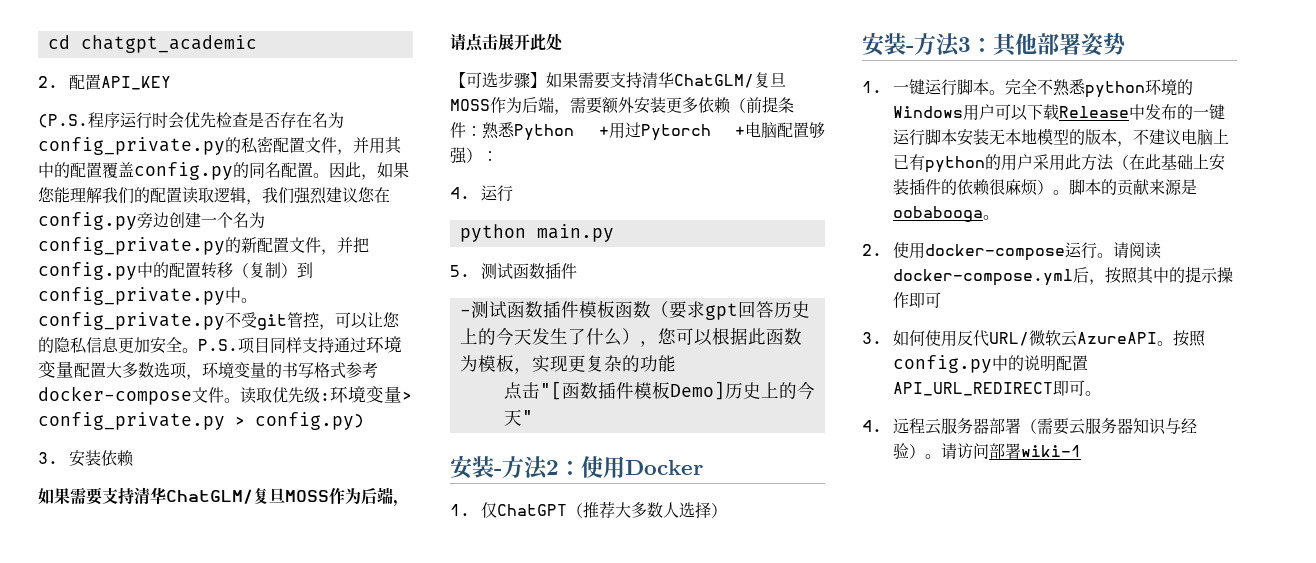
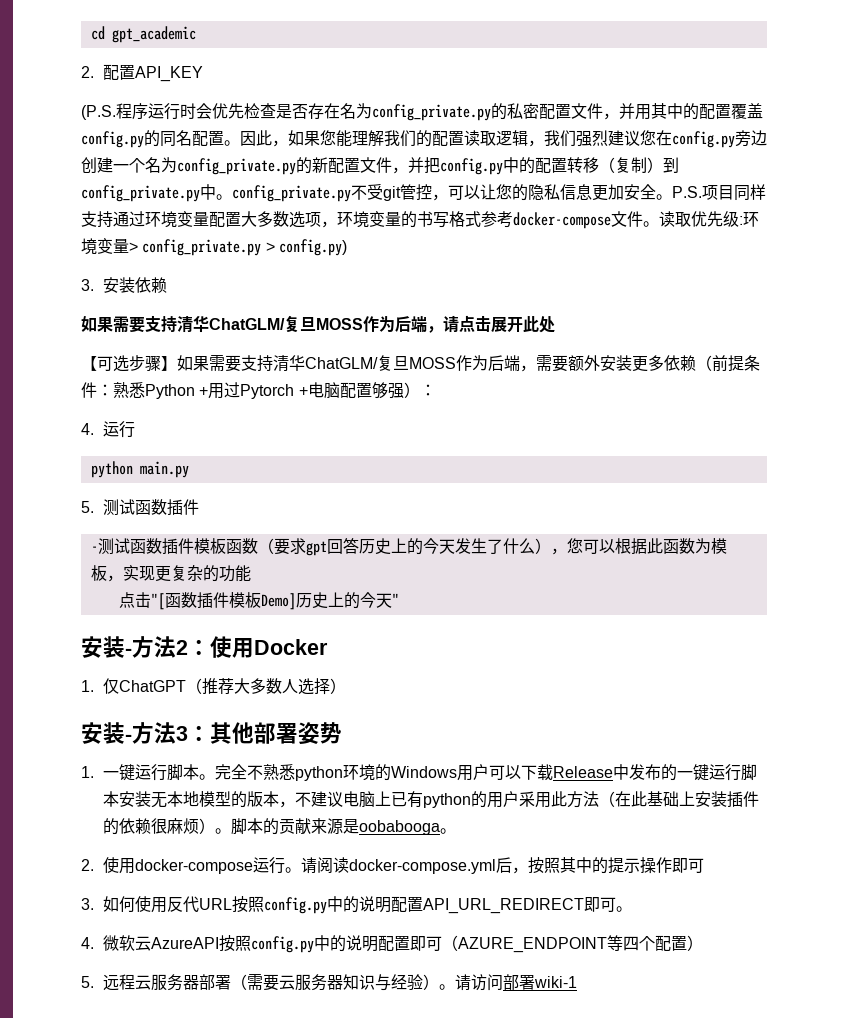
- cd chatgpt_academic
+ cd gpt_academic
- 3.如何使用反代URL/微软云AzureAPI。按照config.py中的说明配置API_URL_REDIRECT即可。
+ 3.如何使用反代URL按照config.py中的说明配置API_URL_REDIRECT即可。
- 4.远程云服务器部署（需要云服务器知识与经验）。
+ 4.微软云AzureAPI按照config.py中的说明配置即可（AZURE_ENDPOINT等四个配置）
+ 5.远程云服务器部署（需要云服务器知识与经验）。

